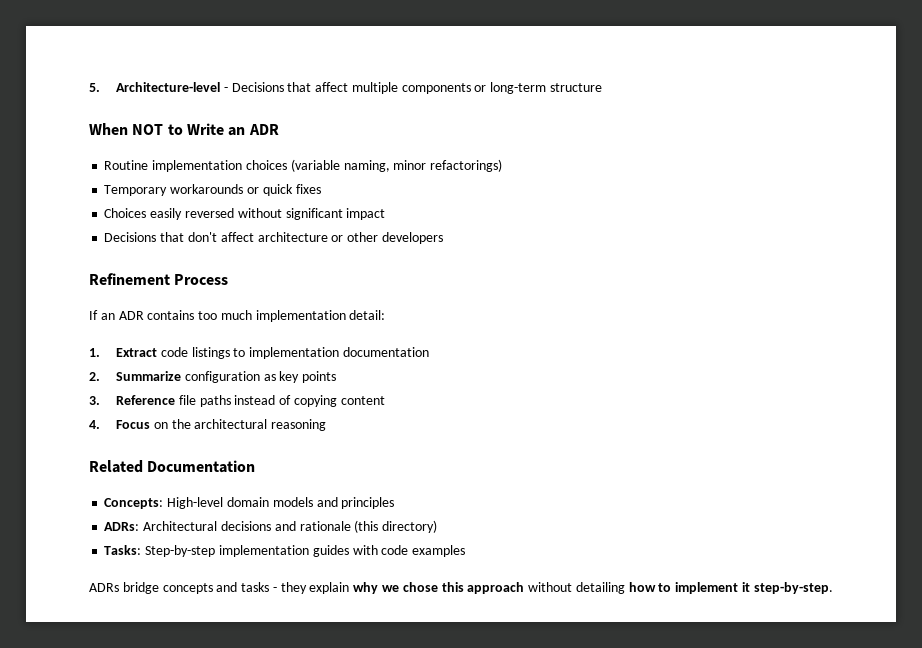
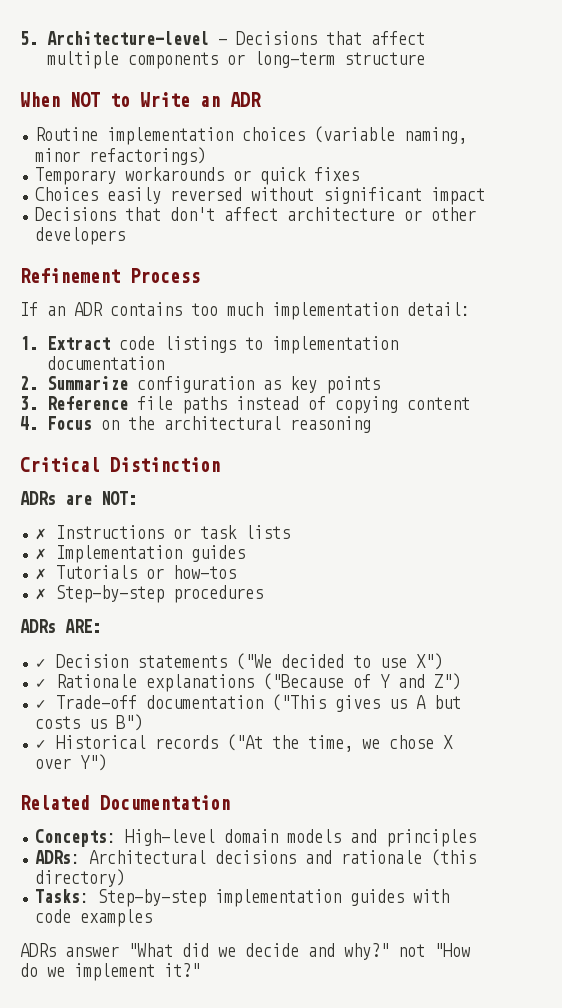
+ Critical Distinction
+ ADRs are NOT:
+ ✗ Instructions or task lists
+ ✗ Implementation guides
+ ✗ Tutorials or how-tos
+ ✗ Step-by-step procedures
+ ADRs ARE:
+ ✓ Decision statements ("We decided to use X")
+ ✓ Rationale explanations ("Because of Y and Z")
+ ✓ Trade-off documentation ("This gives us A but costs us B")
+ ✓ Historical records ("At the time, we chose X over Y")
- ADRs bridge concepts and tasks - they explain why we chose this approach without detailing how to implement it step-by-step.
+ ADRs answer "What did we decide and why?" not "How do we implement it?"

